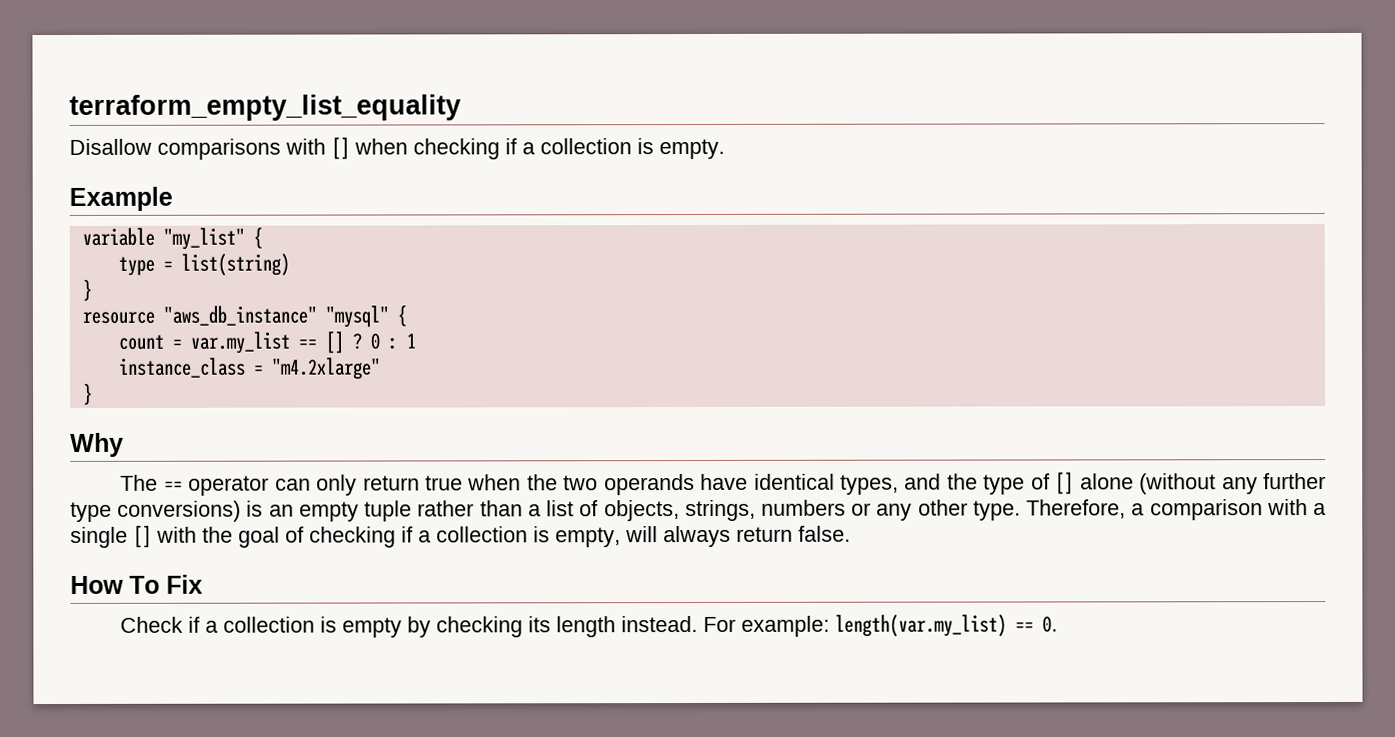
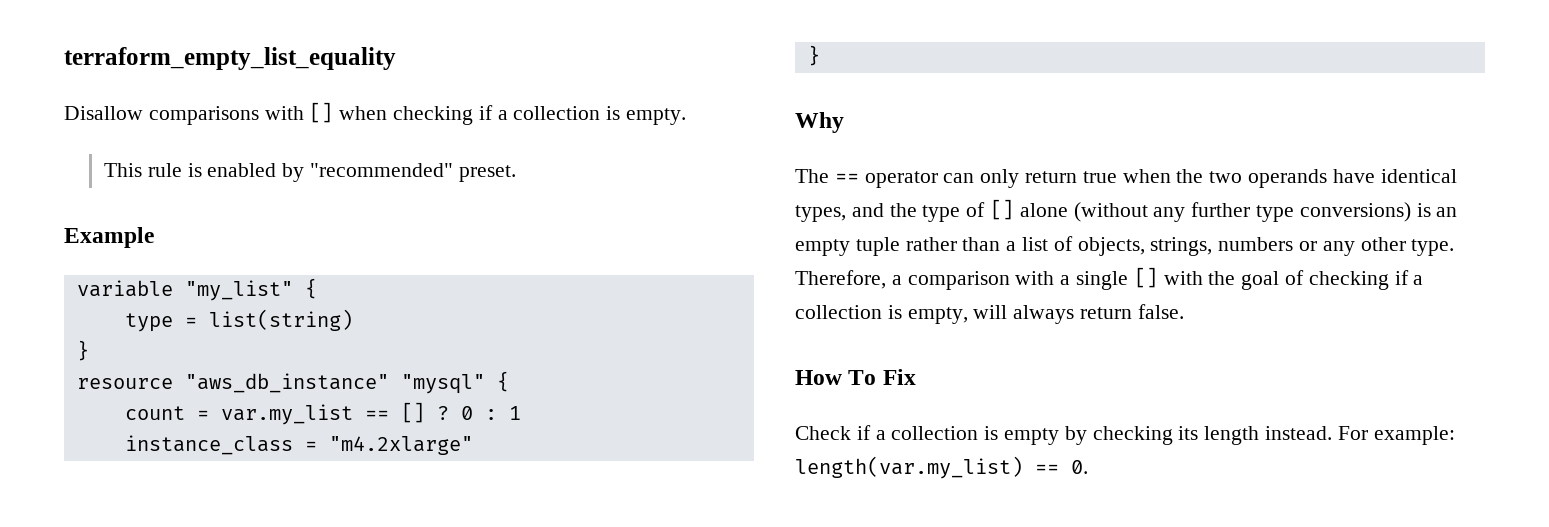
+ This rule is enabled by "recommended" preset.

